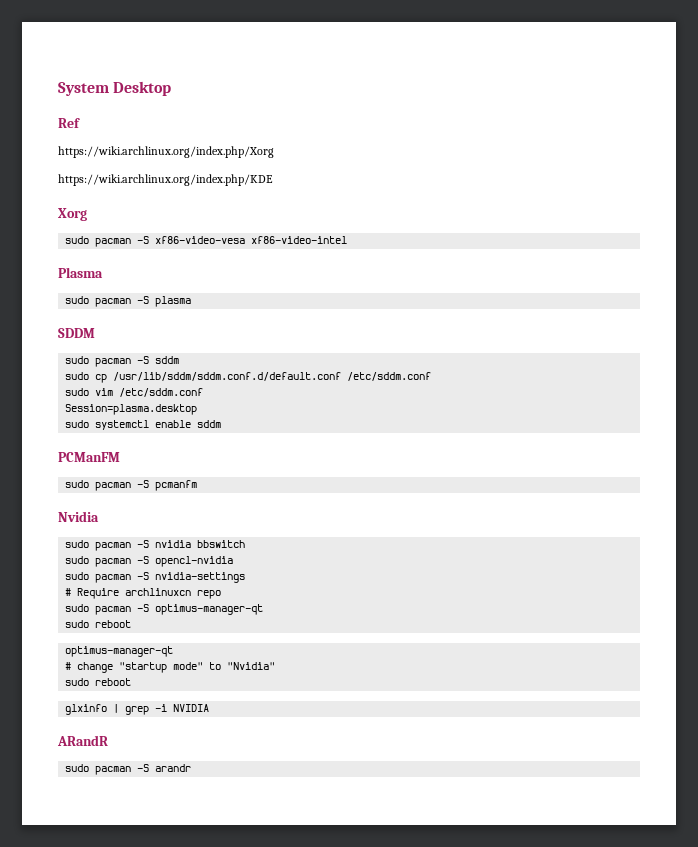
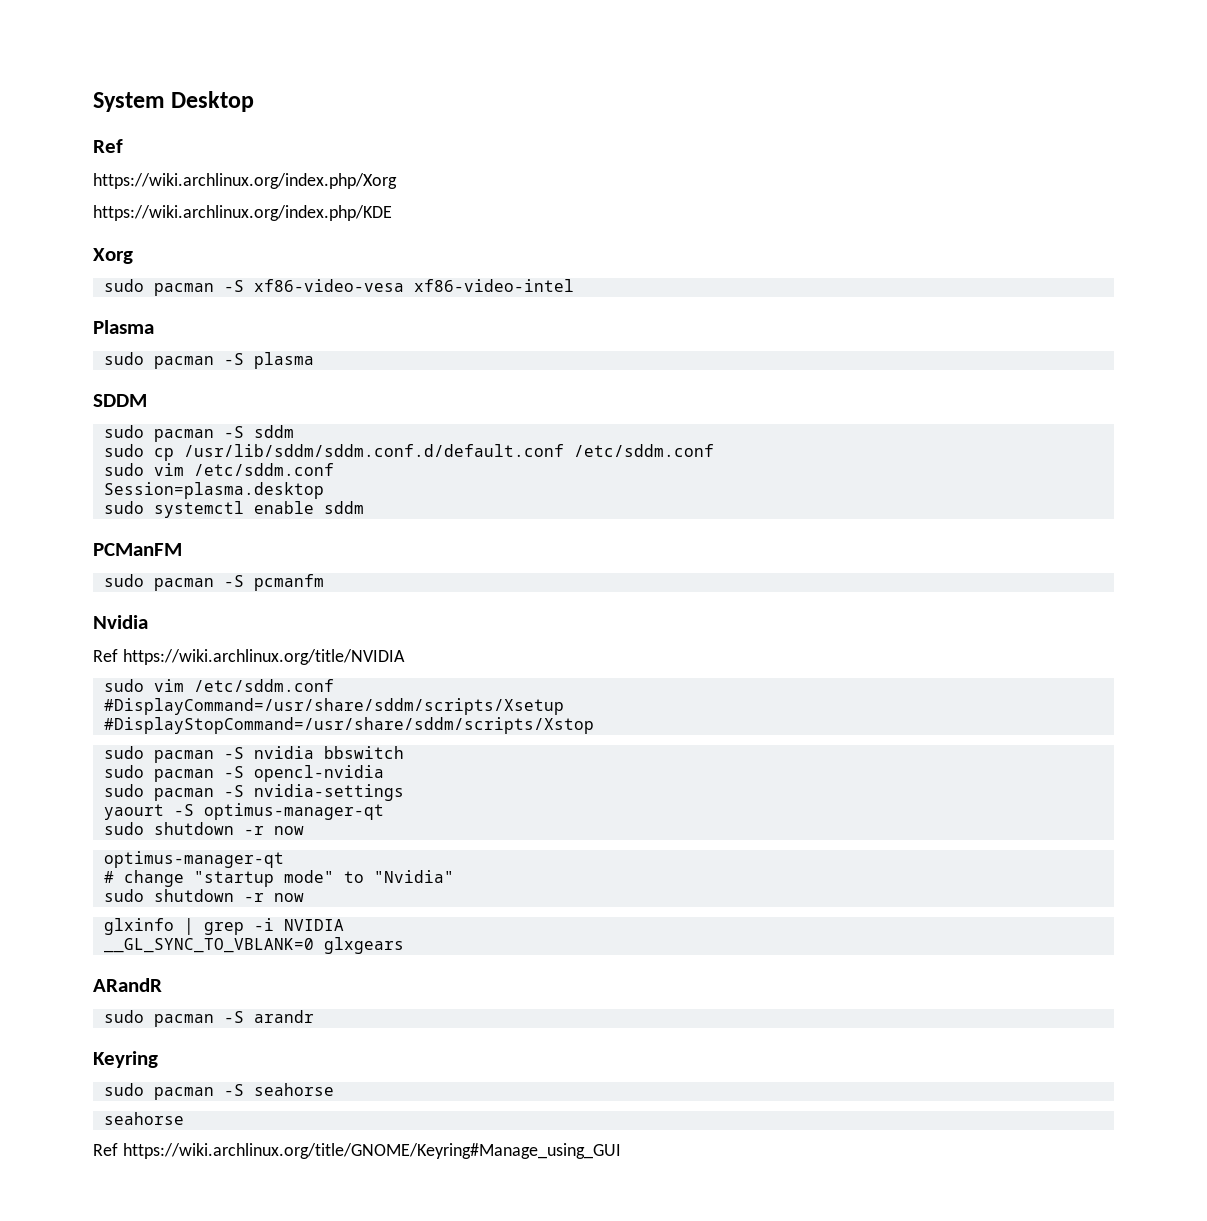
+ Ref https://wiki.archlinux.org/title/NVIDIA
+ sudo vim /etc/sddm.conf
+ #DisplayCommand=/usr/share/sddm/scripts/Xsetup
+ #DisplayStopCommand=/usr/share/sddm/scripts/Xstop
- # Require archlinuxcn repo
- sudo pacman -S optimus-manager-qt
- sudo reboot
+ yaourt -S optimus-manager-qt
+ sudo shutdown -r now
  # change "startup mode" to "Nvidia"
- sudo reboot
+ sudo shutdown -r now
+ __GL_SYNC_TO_VBLANK=0 glxgears
+ Keyring
+ sudo pacman -S seahorse
+ seahorse
+ Ref https://wiki.archlinux.org/title/GNOME/Keyring#Manage_using_GUI

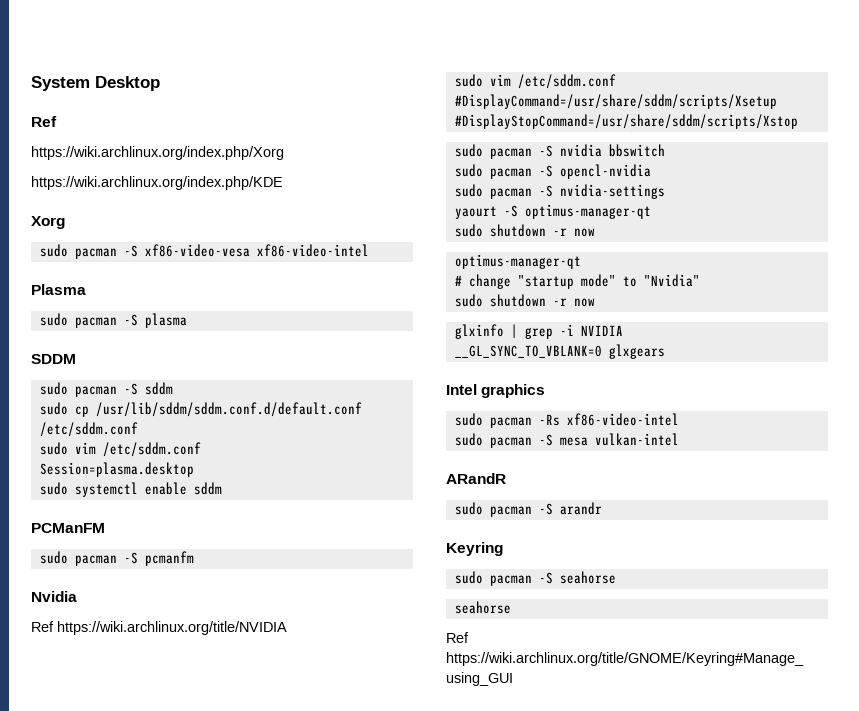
+ Intel graphics
+ sudo pacman -Rs xf86-video-intel
+ sudo pacman -S mesa vulkan-intel

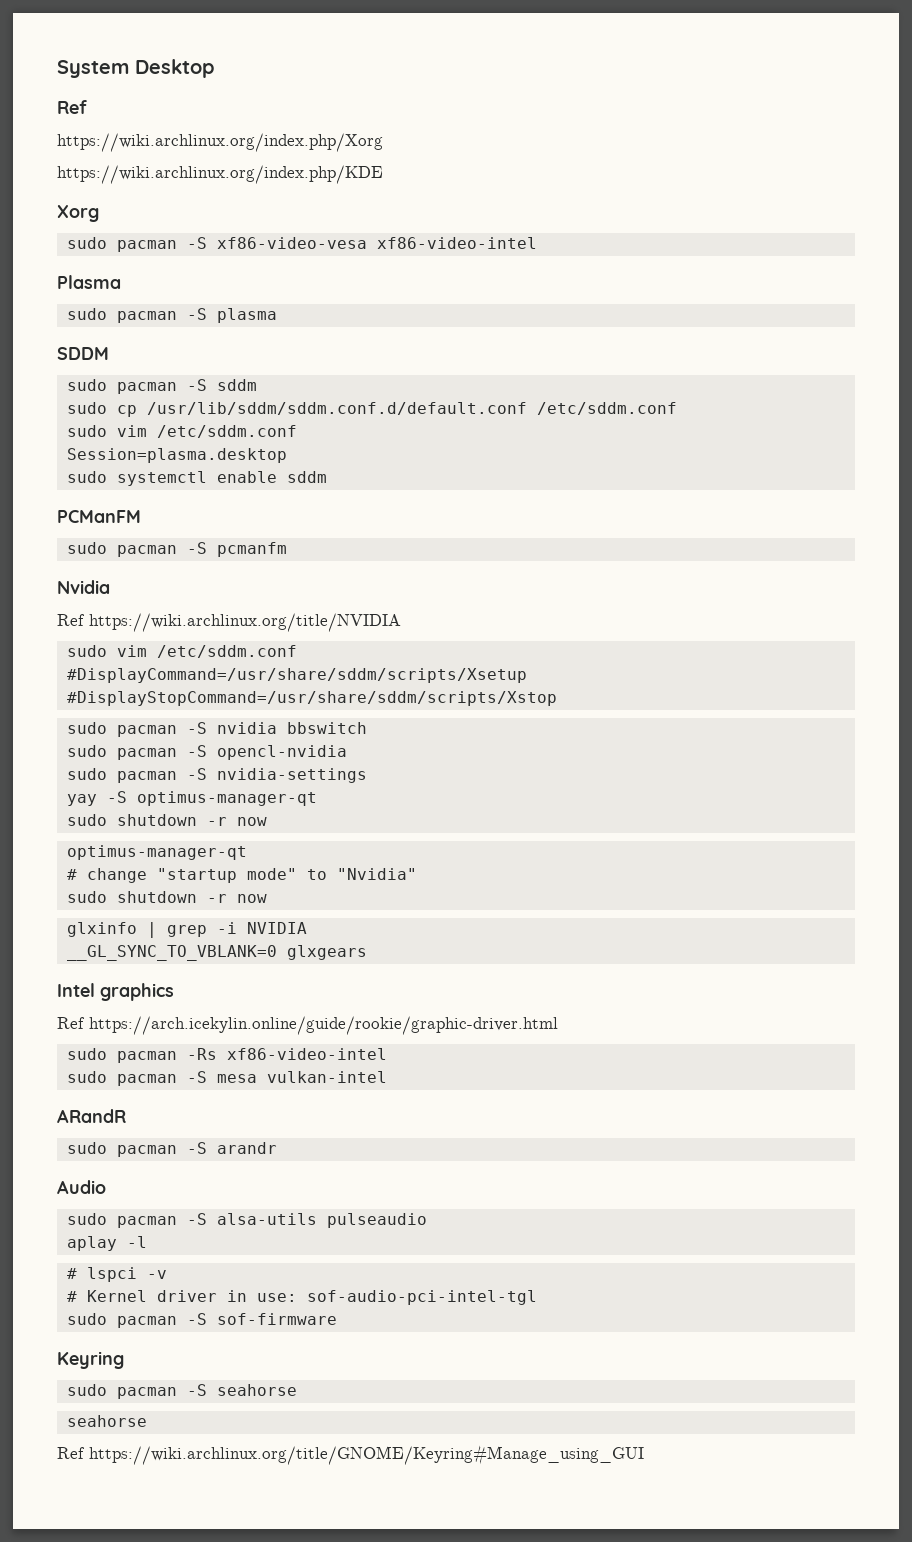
- yaourt -S optimus-manager-qt
+ yay -S optimus-manager-qt
+ Ref https://arch.icekylin.online/guide/rookie/graphic-driver.html
+ Audio
+ sudo pacman -S alsa-utils pulseaudio
+ aplay -l
+ # lspci -v
+ # Kernel driver in use: sof-audio-pci-intel-tgl
+ sudo pacman -S sof-firmware

